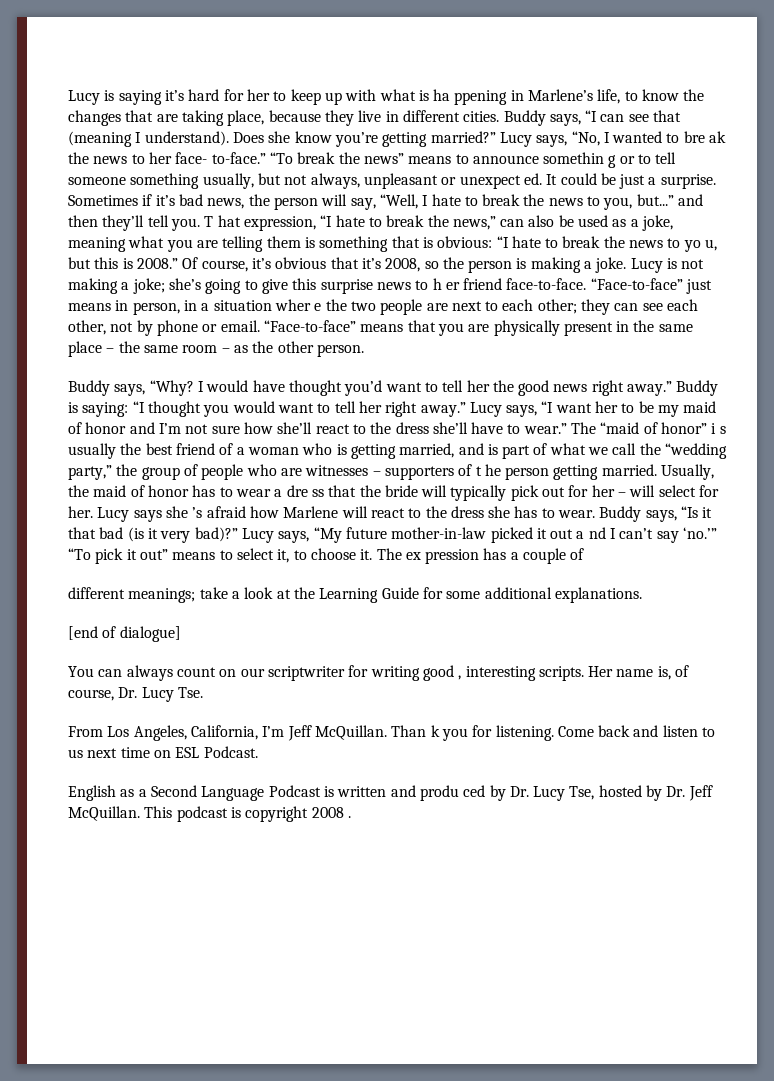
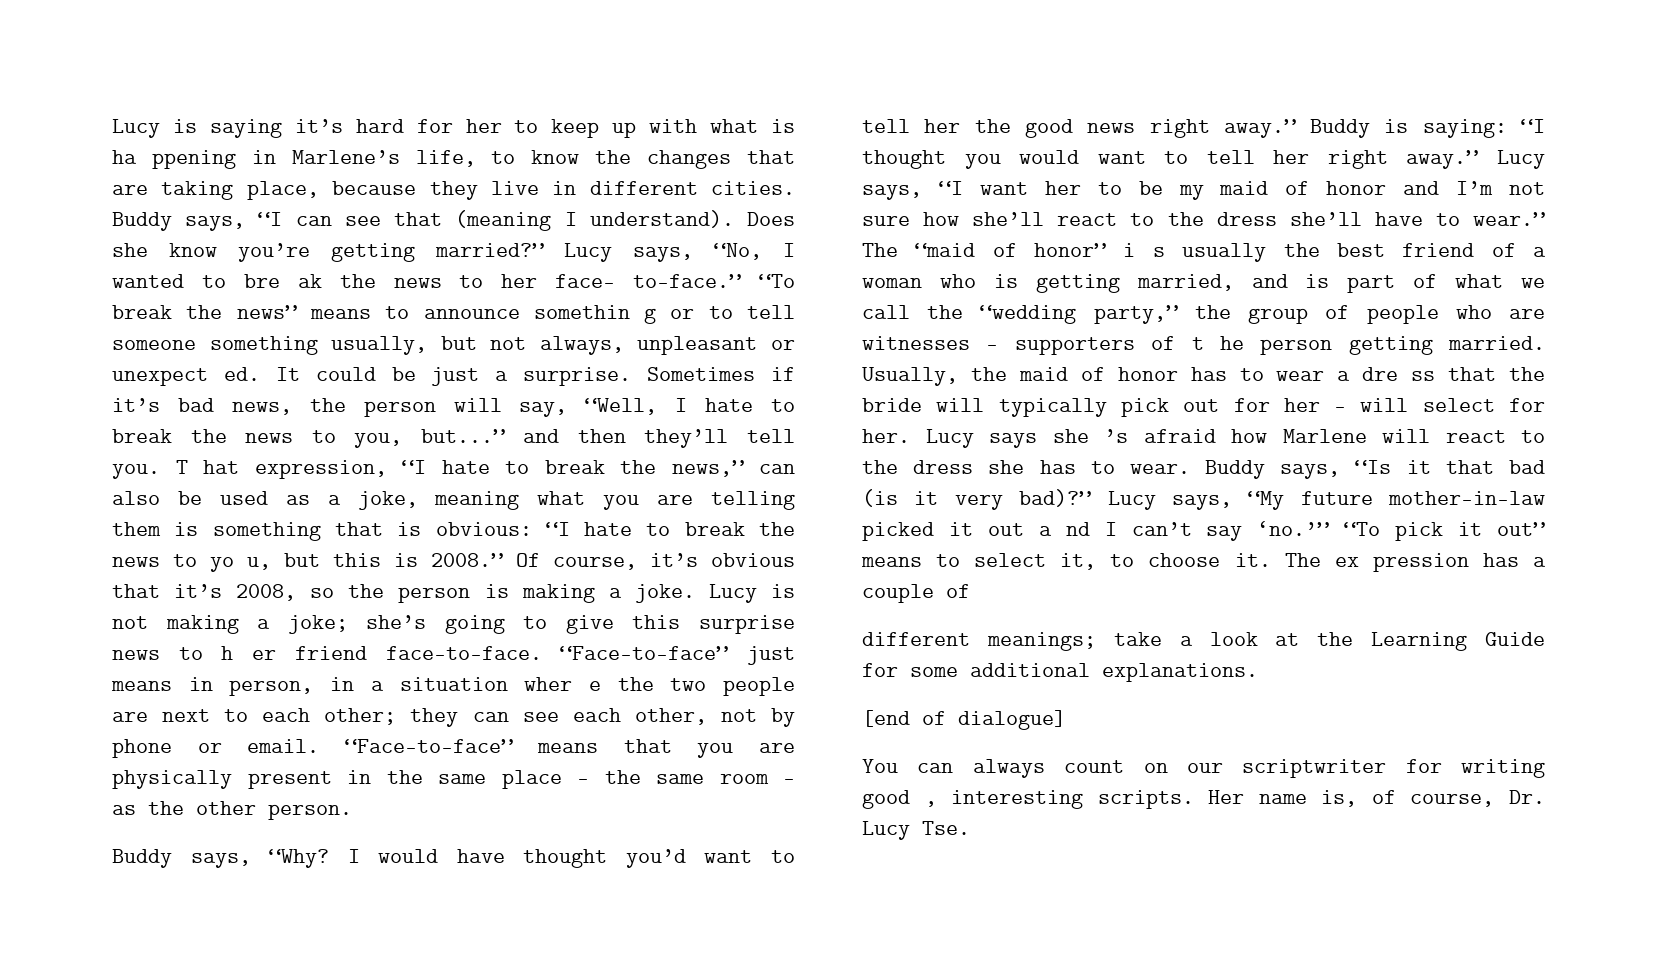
- From Los Angeles, California, I’m Jeff McQuillan. Than k you for listening. Come back and listen to us next time on ESL Podcast.
- English as a Second Language Podcast is written and produ ced by Dr. Lucy Tse, hosted by Dr. Jeff McQuillan. This podcast is copyright 2008 .

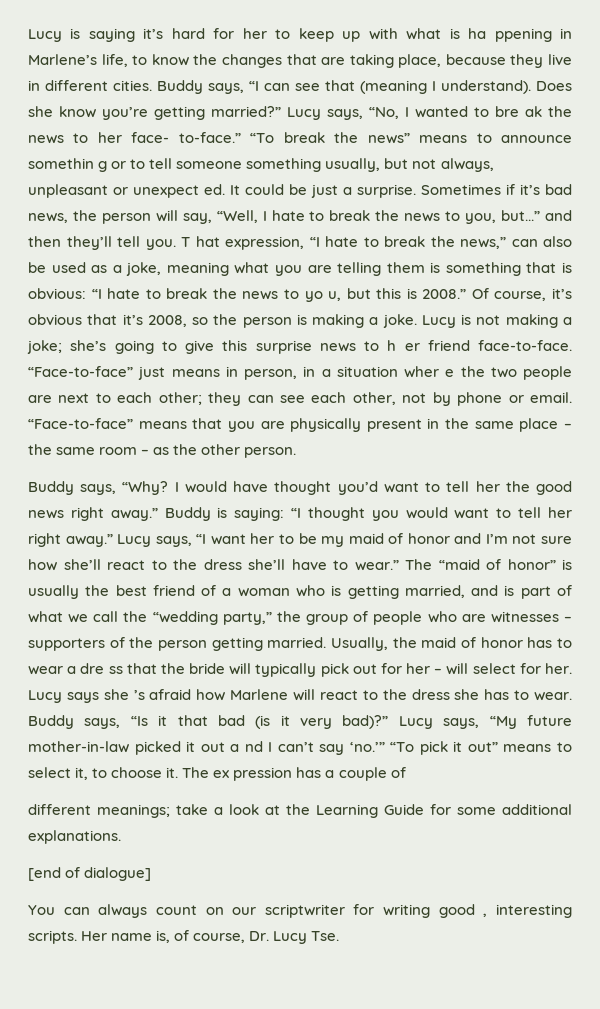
- The “maid of honor” i s usually the best friend of a woman who is getting married, and is part of what we call the “wedding party,” the group of people who are witnesses – supporters of t he person getting married.
+ The “maid of honor” is usually the best friend of a woman who is getting married, and is part of what we call the “wedding party,” the group of people who are witnesses – supporters of the person getting married.

